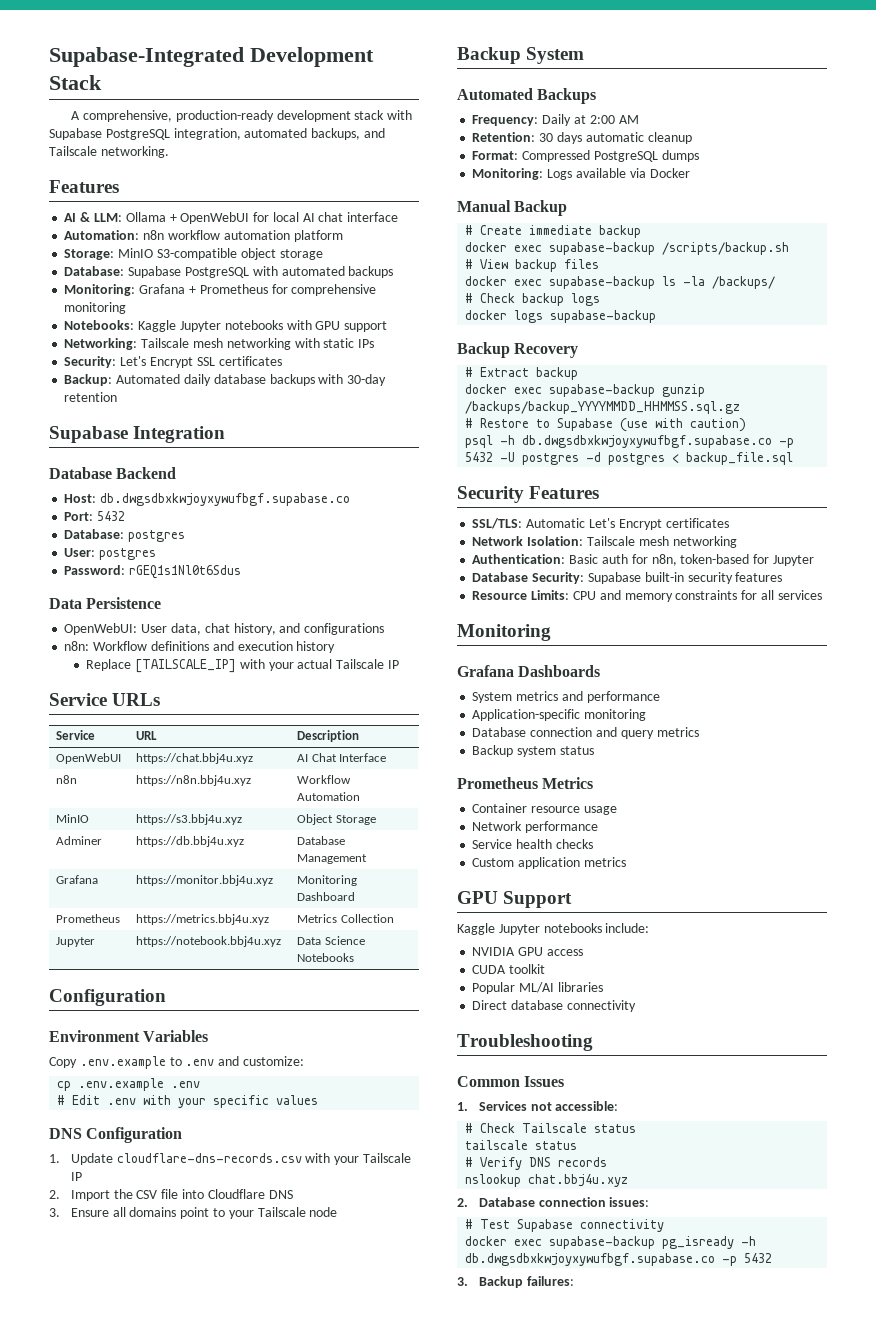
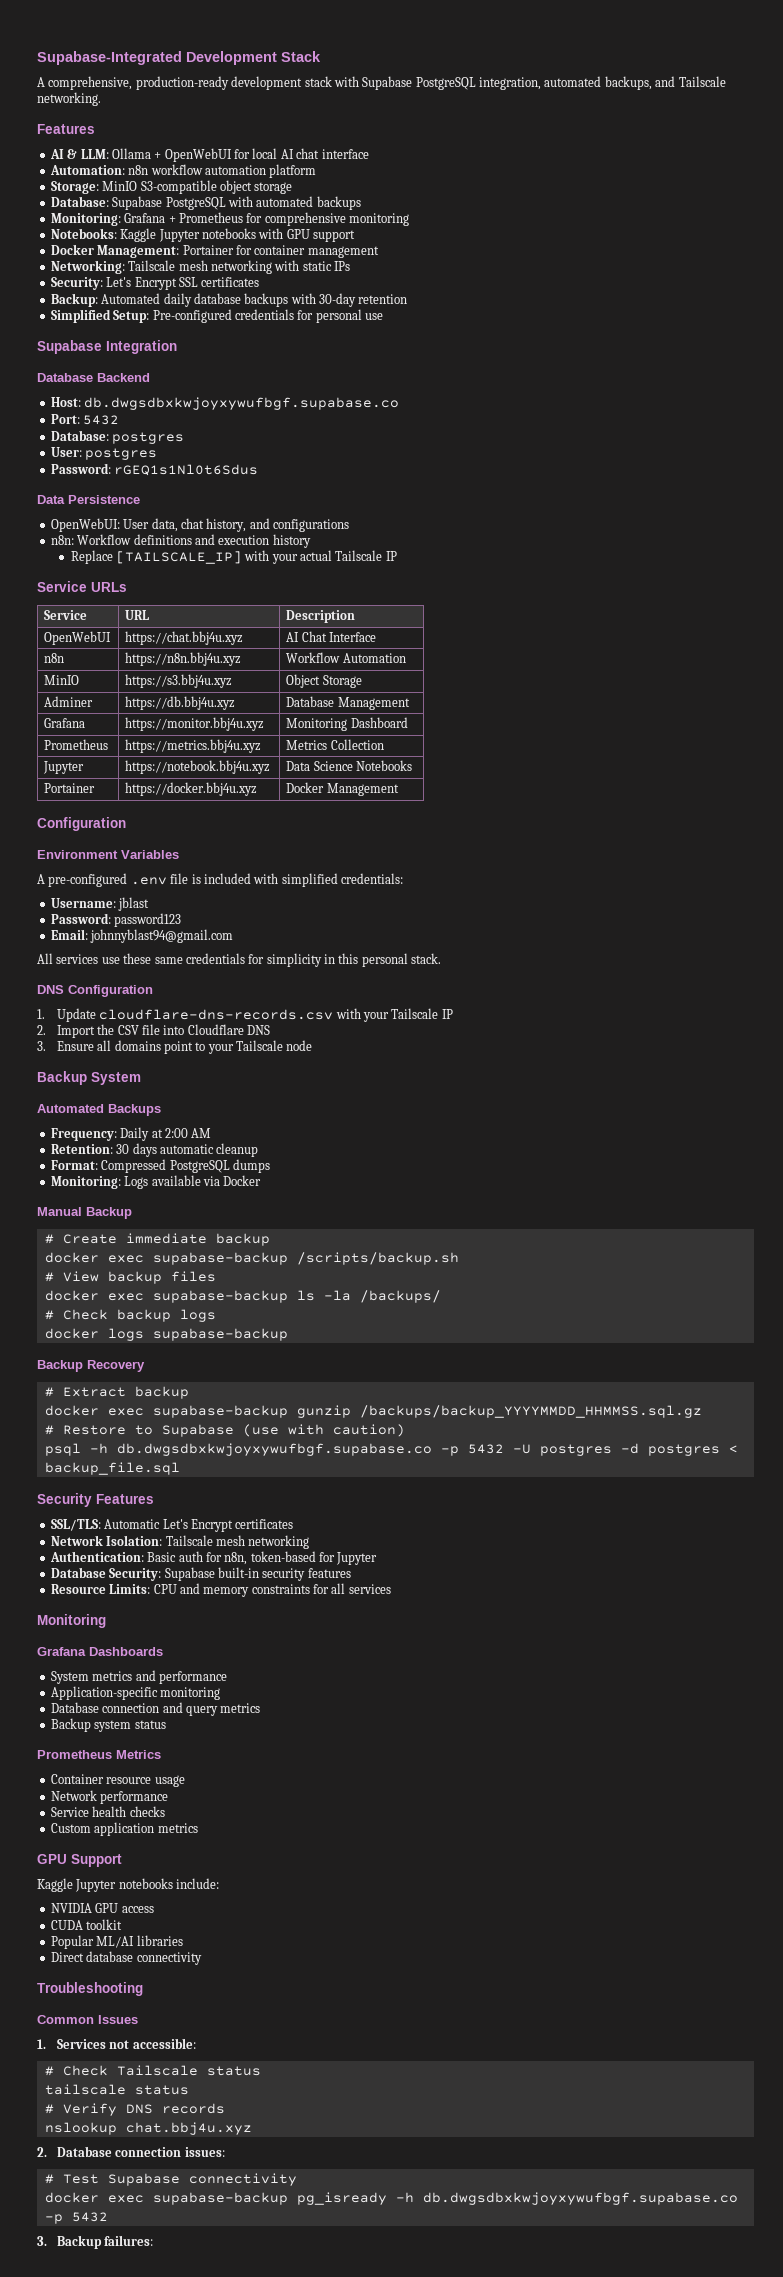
+ Docker Management: Portainer for container management
+ Simplified Setup: Pre-configured credentials for personal use
+ Portainer | https://docker.bbj4u.xyz | Docker Management
- Copy .env.example to .env and customize:
- cp .env.example .env
- # Edit .env with your specific values
+ A pre-configured .env file is included with simplified credentials:
+ Username: jblast
+ Password: password123
+ Email: johnnyblast94@gmail.com
+ All services use these same credentials for simplicity in this personal stack.

